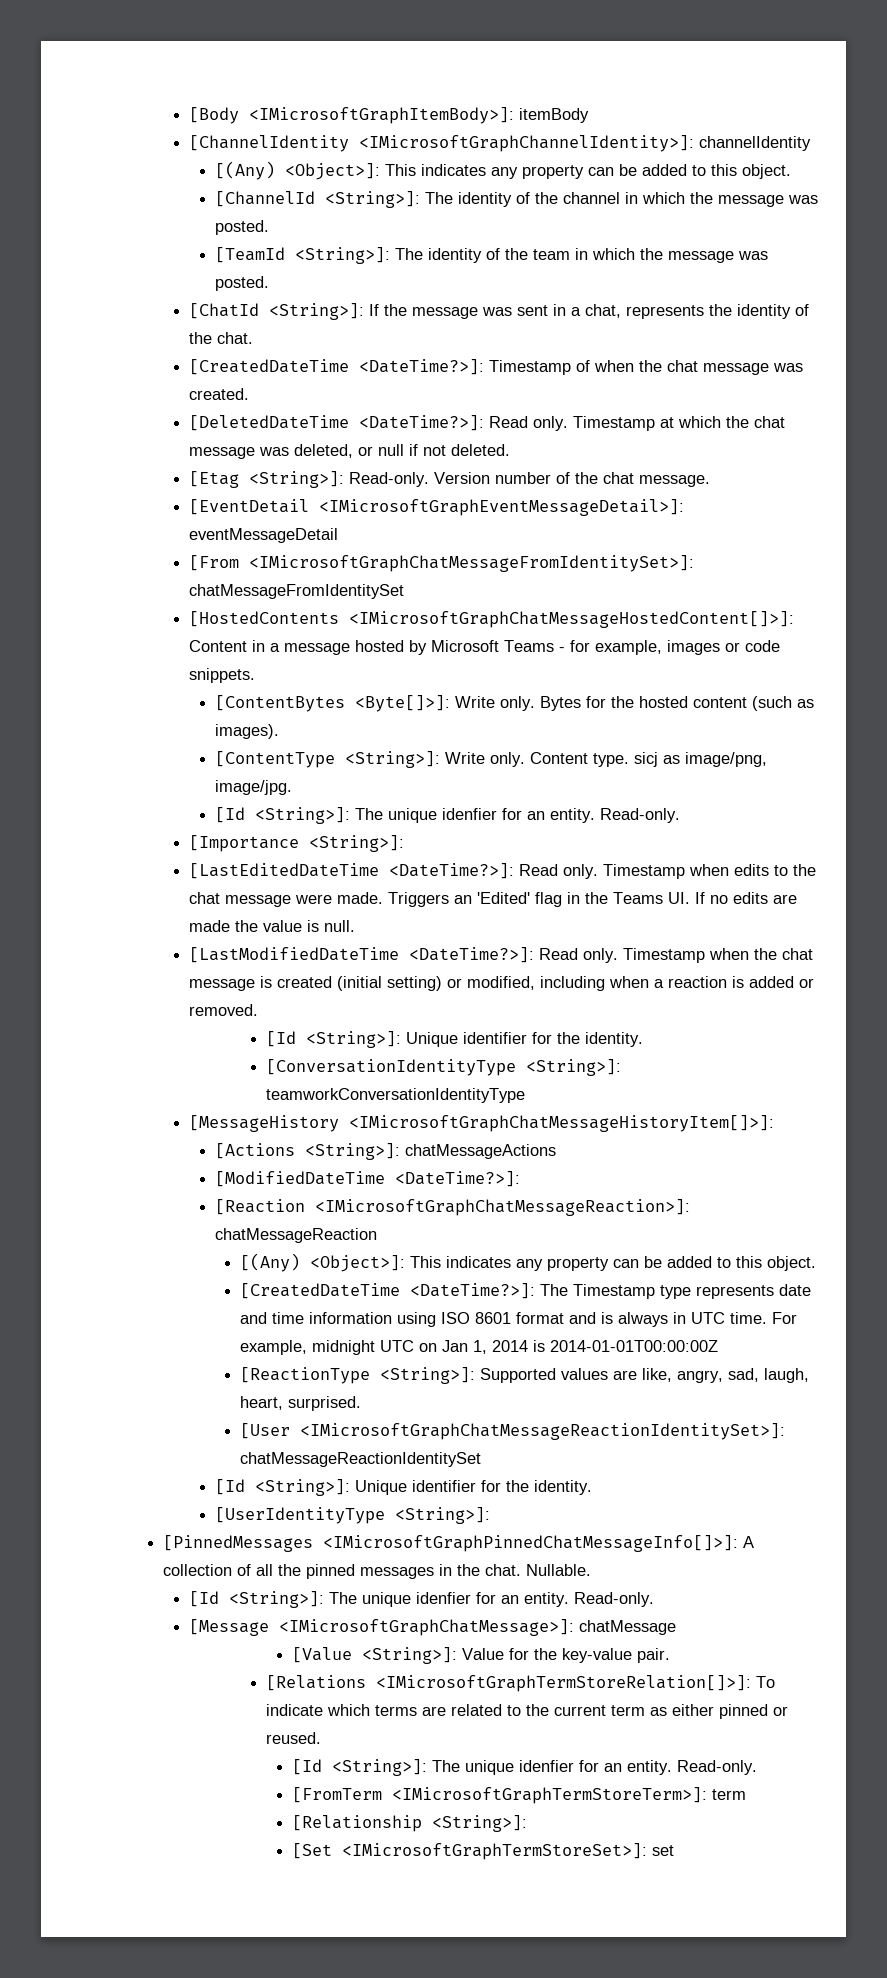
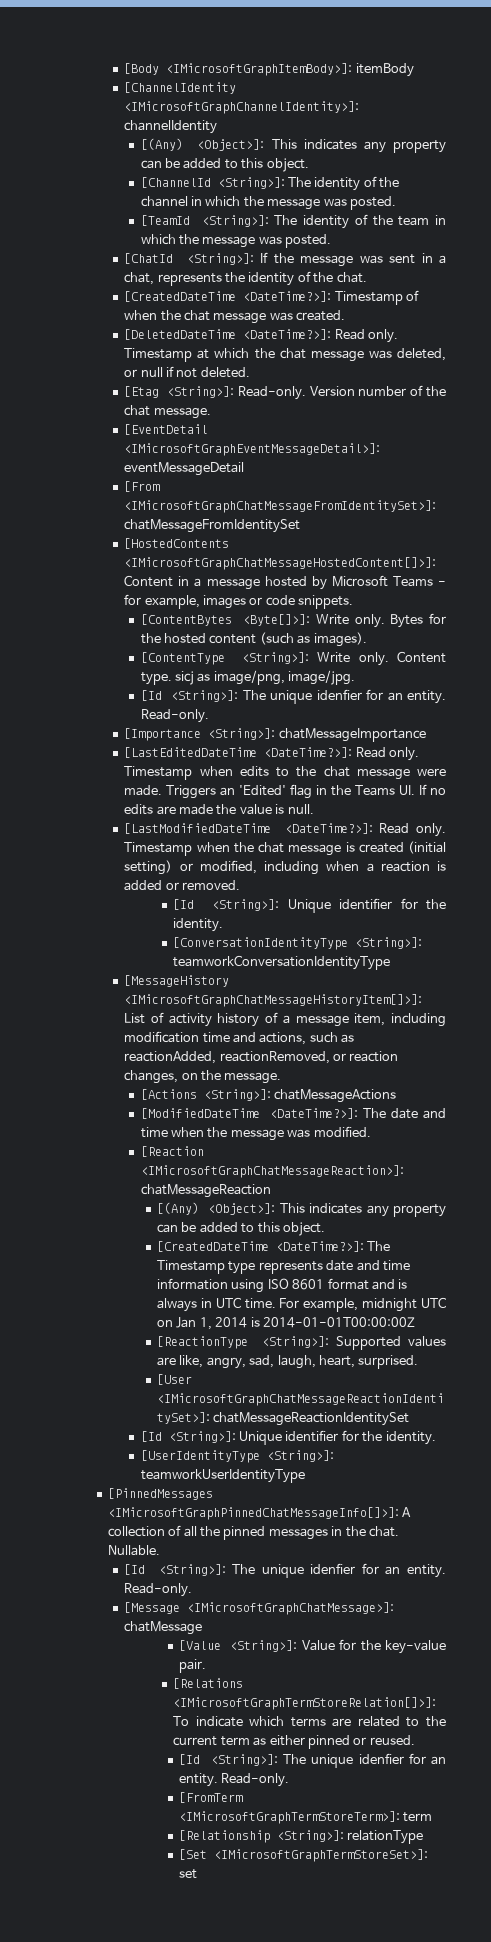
- [Importance <String>]:
+ [Importance <String>]: chatMessageImportance
- [MessageHistory <IMicrosoftGraphChatMessageHistoryItem[]>]:
+ [MessageHistory <IMicrosoftGraphChatMessageHistoryItem[]>]: List of activity history of a message item, including modification time and actions, such as reactionAdded, reactionRemoved, or reaction changes, on the message.
- [ModifiedDateTime <DateTime?>]:
+ [ModifiedDateTime <DateTime?>]: The date and time when the message was modified.
- [UserIdentityType <String>]:
+ [UserIdentityType <String>]: teamworkUserIdentityType
- [Relationship <String>]:
+ [Relationship <String>]: relationType

